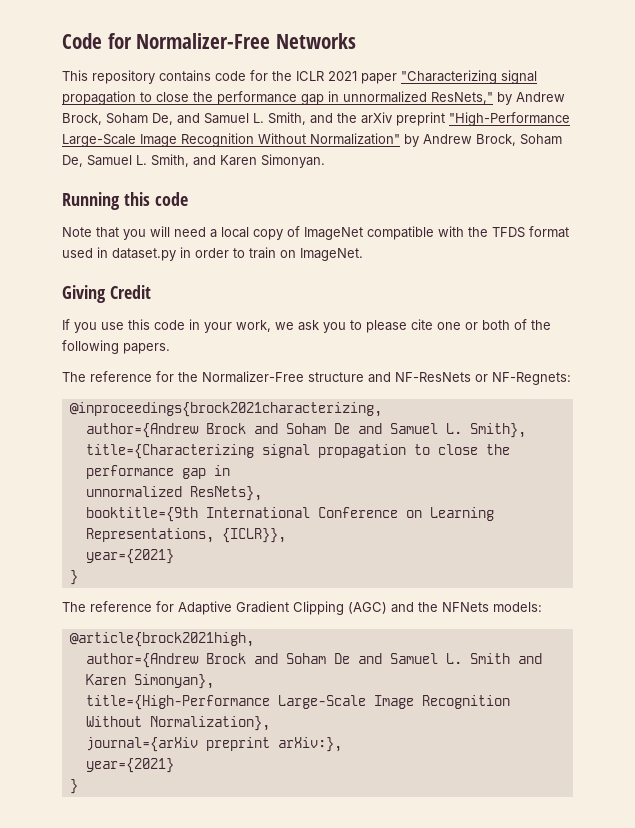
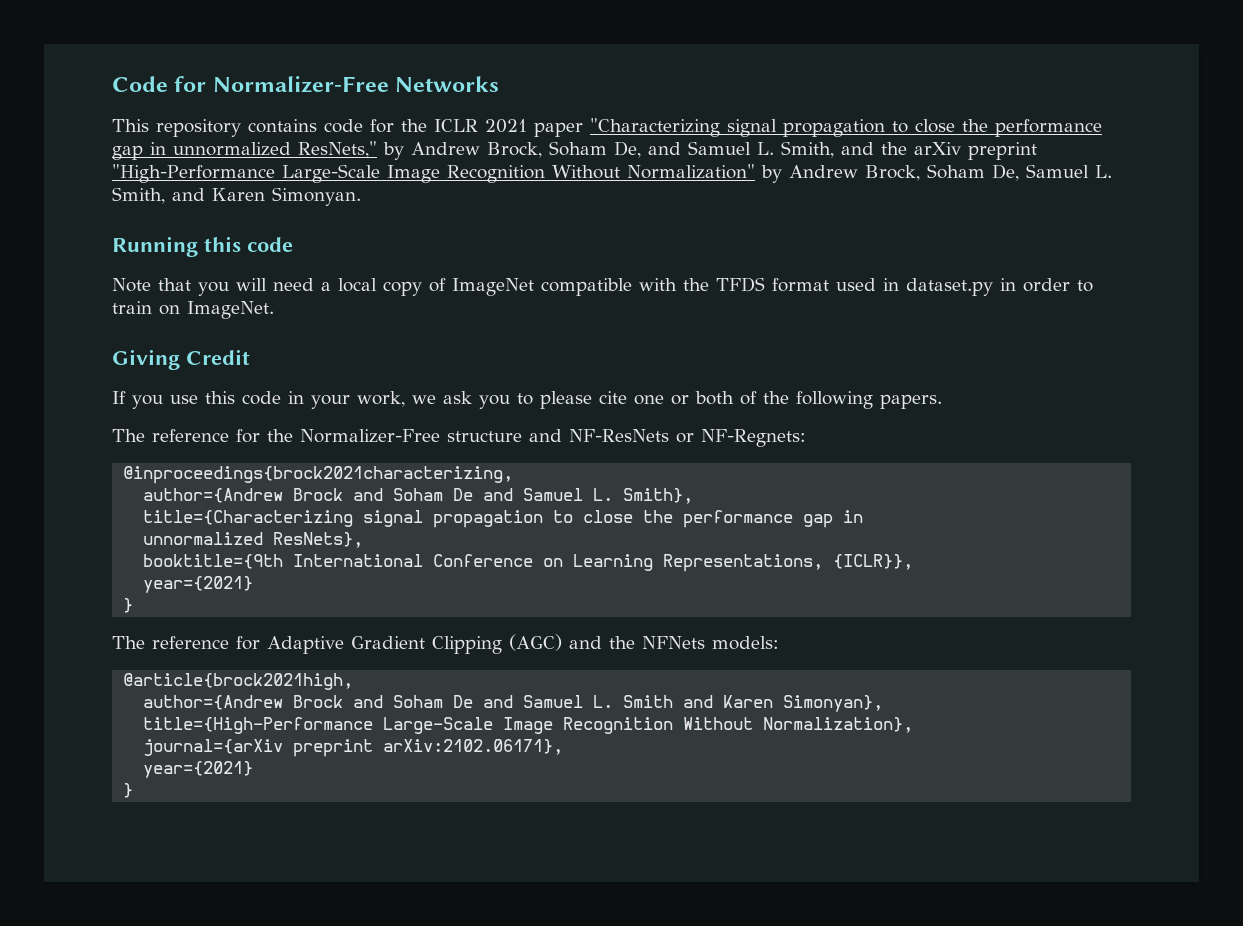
- journal={arXiv preprint arXiv:},
+ journal={arXiv preprint arXiv:2102.06171},

